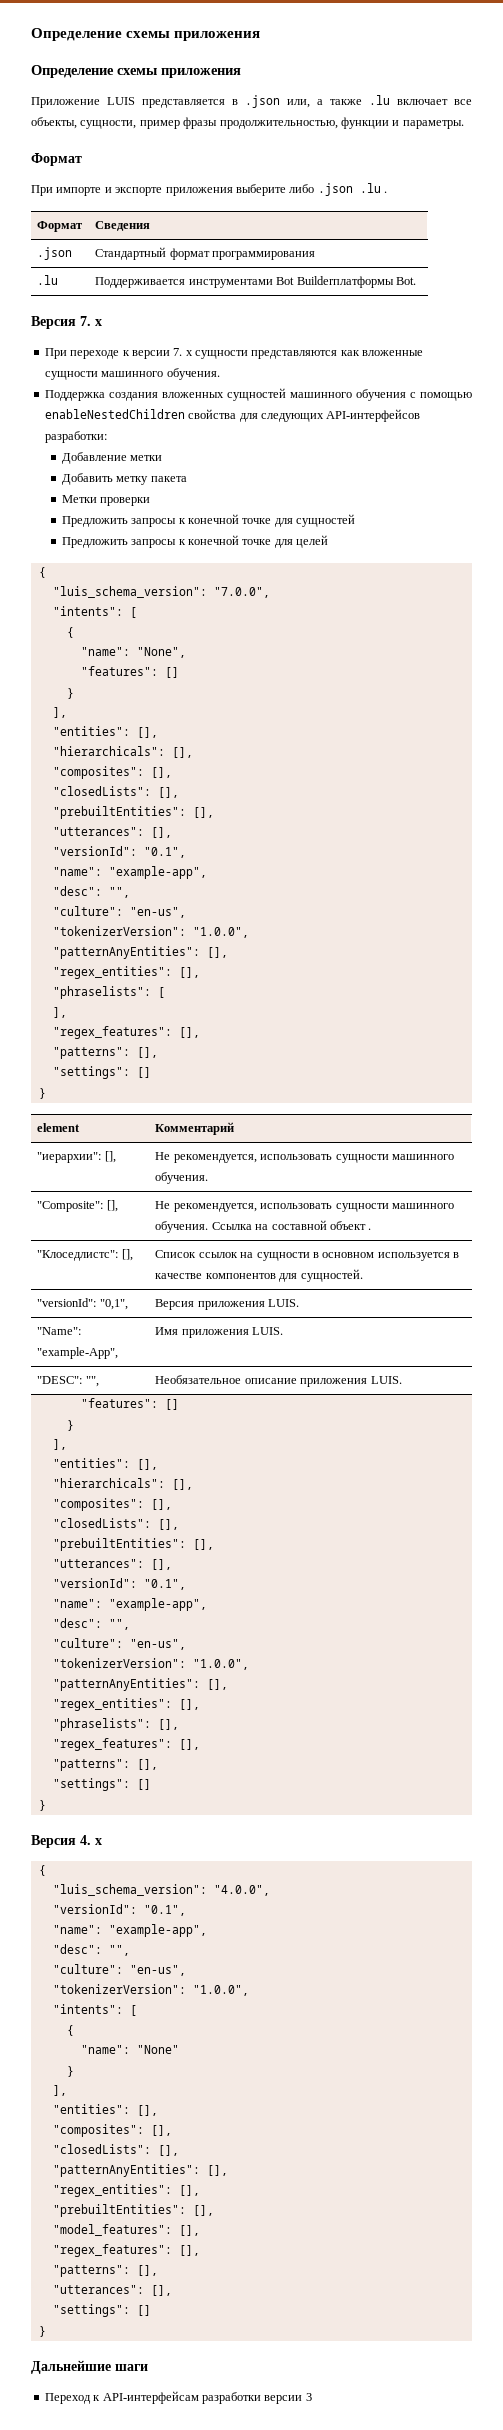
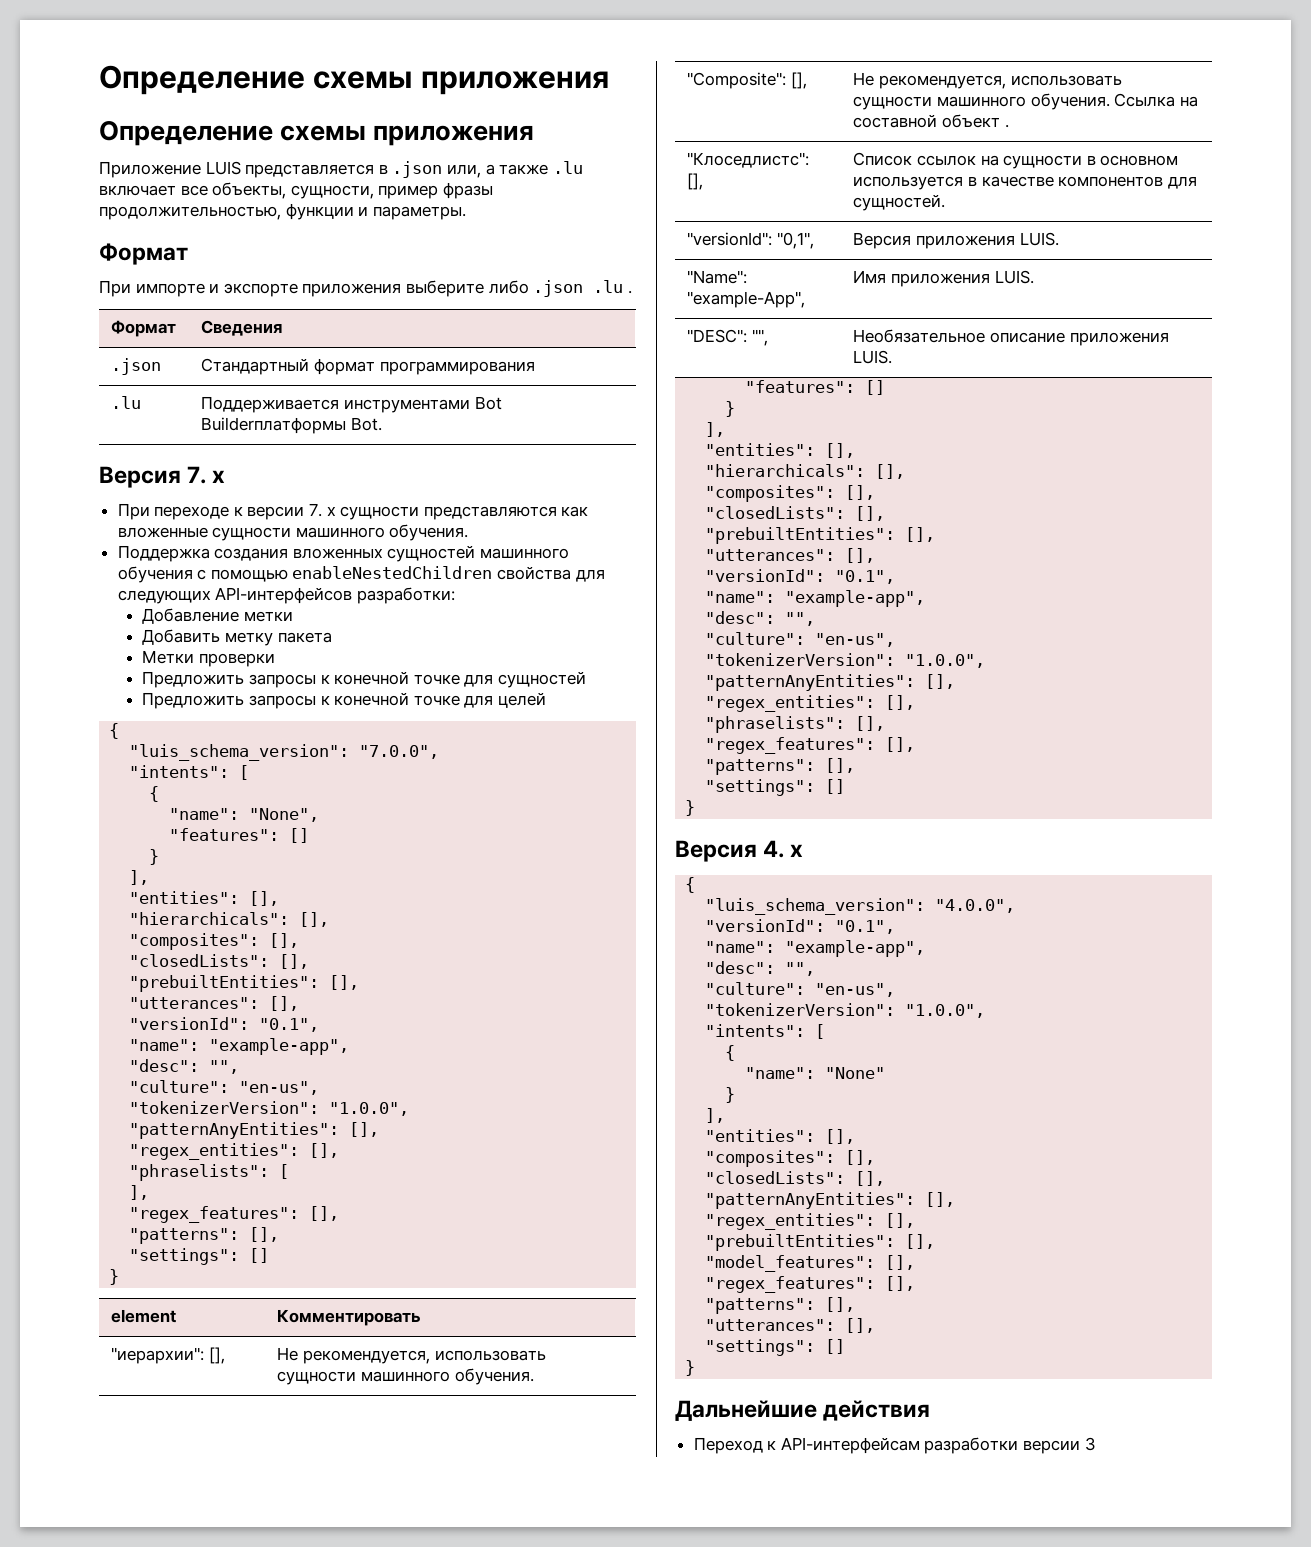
- element | Комментарий
+ element | Комментировать
- Дальнейшие шаги
+ Дальнейшие действия

